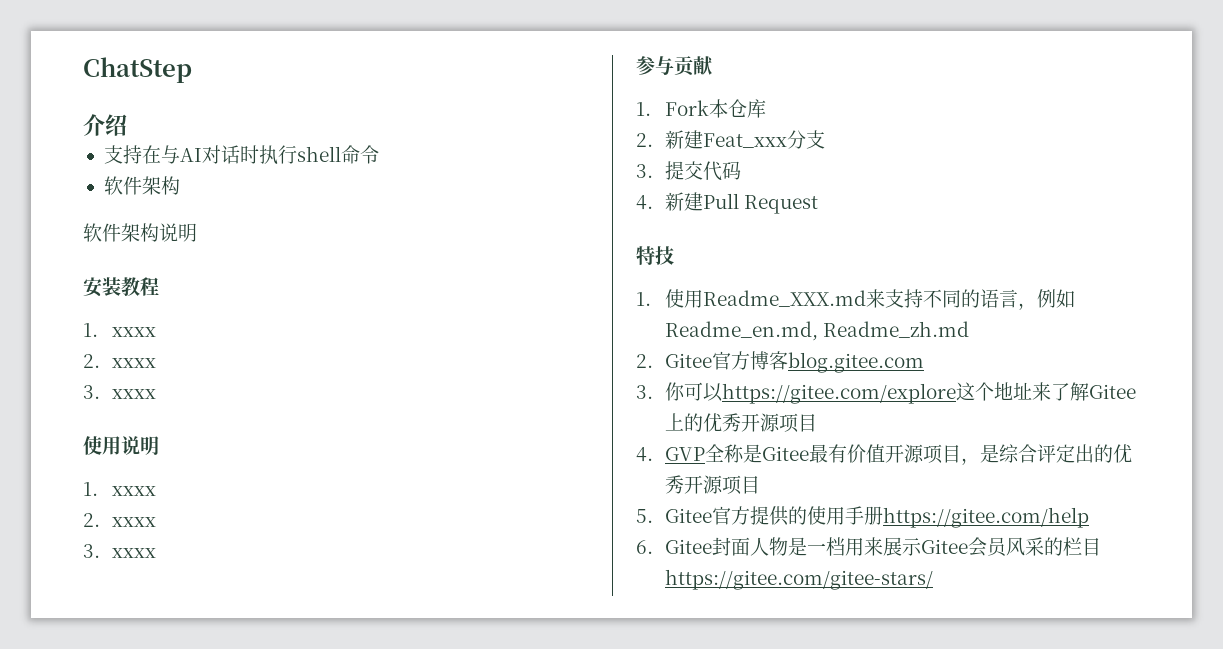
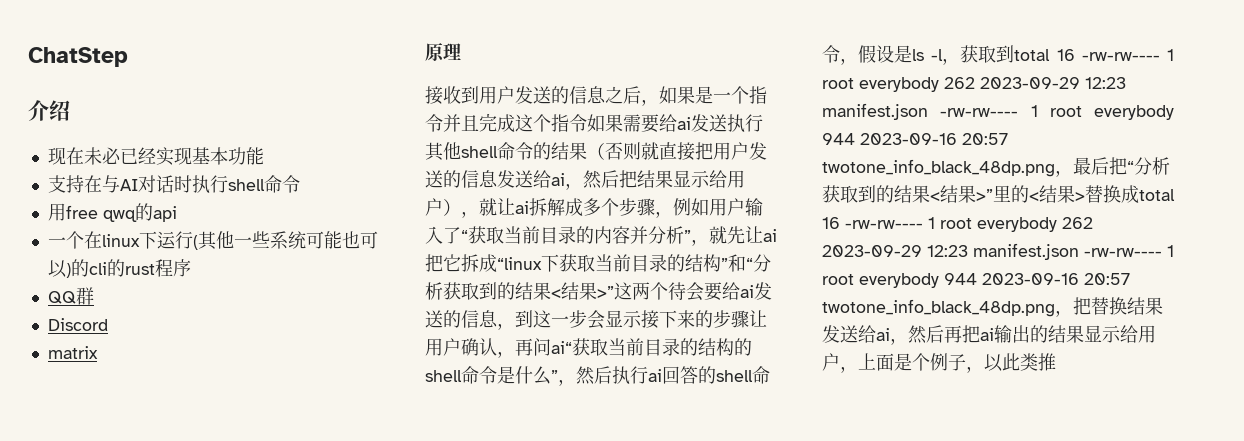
+ 现在未必已经实现基本功能
  支持在与AI对话时执行shell命令
- 软件架构
- 软件架构说明
- 安装教程
- 1. xxxx
- 2. xxxx
- 3. xxxx
- 使用说明
- 1. xxxx
- 2. xxxx
- 3. xxxx
- 参与贡献
- 1. Fork本仓库
- 2.新建Feat_xxx分支
- 3.提交代码
- 4.新建Pull Request
- 特技
- 1.使用Readme_XXX.md来支持不同的语言，例如Readme_en.md, Readme_zh.md
- 2. Gitee官方博客blog.gitee.com
- 3.你可以https://gitee.com/explore这个地址来了解Gitee上的优秀开源项目
- 4. GVP全称是Gitee最有价值开源项目，是综合评定出的优秀开源项目
- 5. Gitee官方提供的使用手册https://gitee.com/help
- 6. Gitee封面人物是一档用来展示Gitee会员风采的栏目https://gitee.com/gitee-stars/
+ 用free qwq的api
+ 一个在linux下运行(其他一些系统可能也可以)的cli的rust程序
+ QQ群
+ Discord
+ matrix
+ 原理
+ 接收到用户发送的信息之后，如果是一个指令并且完成这个指令如果需要给ai发送执行其他shell命令的结果（否则就直接把用户发送的信息发送给ai，然后把结果显示给用户），就让ai拆解成多个步骤，例如用户输入了“获取当前目录的内容并分析”，就先让ai把它拆成“linux下获取当前目录的结构”和“分析获取到的结果<结果>”这两个待会要给ai发送的信息，到这一步会显示接下来的步骤让用户确认，再问ai“获取当前目录的结构的shell命令是什么”，然后执行ai回答的shell命令，假设是ls -l，获取到total 16 -rw-rw---- 1 root everybody 262 2023-09-29 12:23 manifest.json -rw-rw---- 1 root everybody 944 2023-09-16 20:57 twotone_info_black_48dp.png，最后把“分析获取到的结果<结果>”里的<结果>替换成total 16 -rw-rw---- 1 root everybody 262 2023-09-29 12:23 manifest.json -rw-rw---- 1 root everybody 944 2023-09-16 20:57 twotone_info_black_48dp.png，把替换结果发送给ai，然后再把ai输出的结果显示给用户，上面是个例子，以此类推

